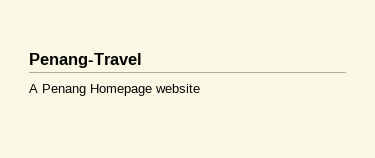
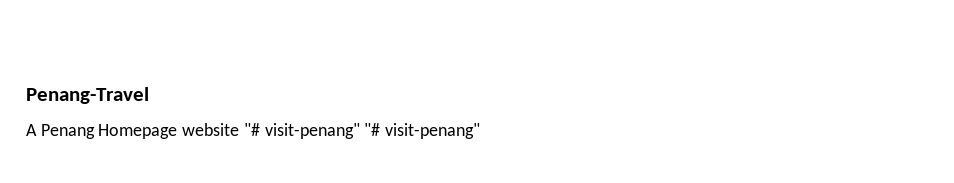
- A Penang Homepage website
+ A Penang Homepage website "# visit-penang" "# visit-penang"

